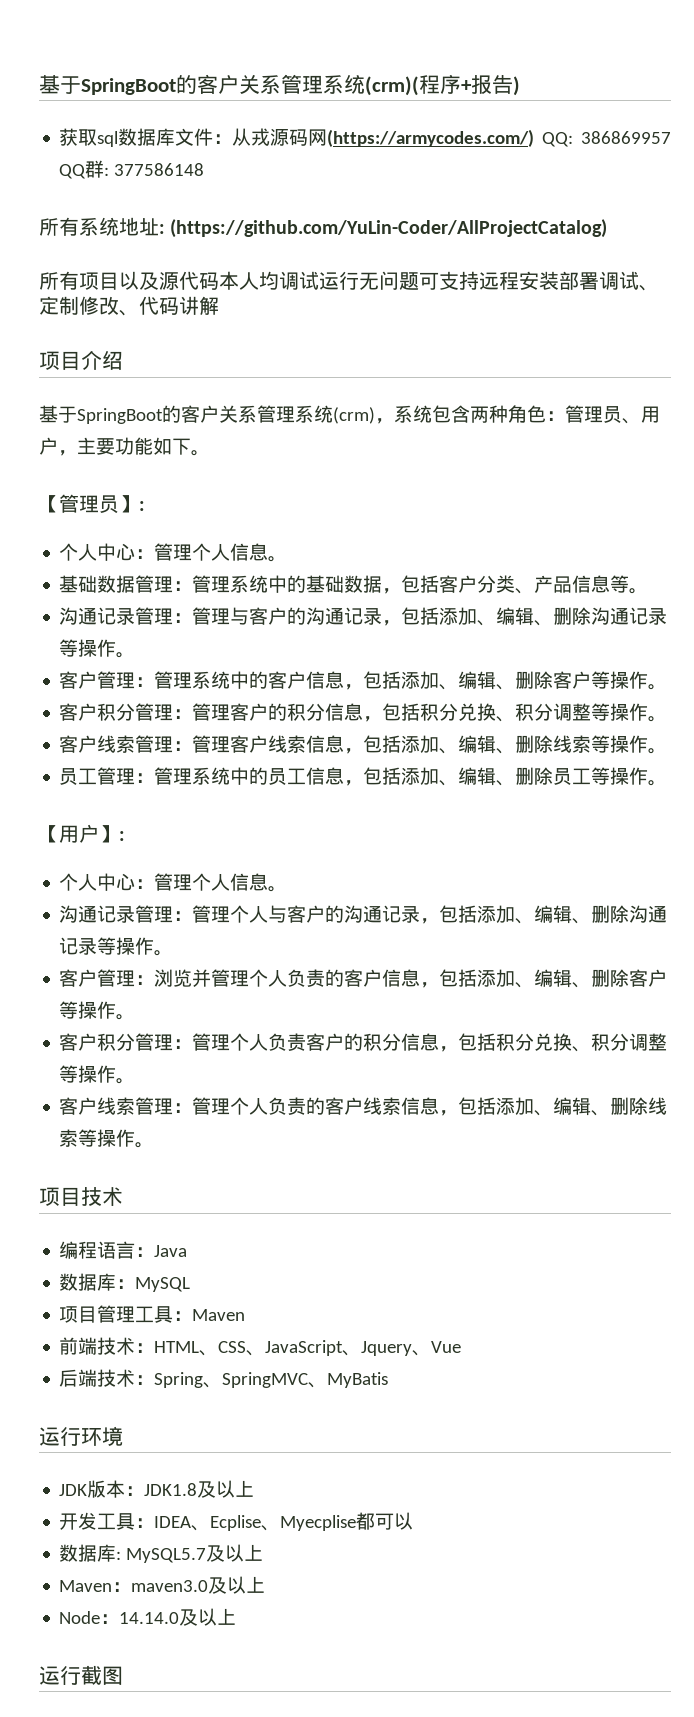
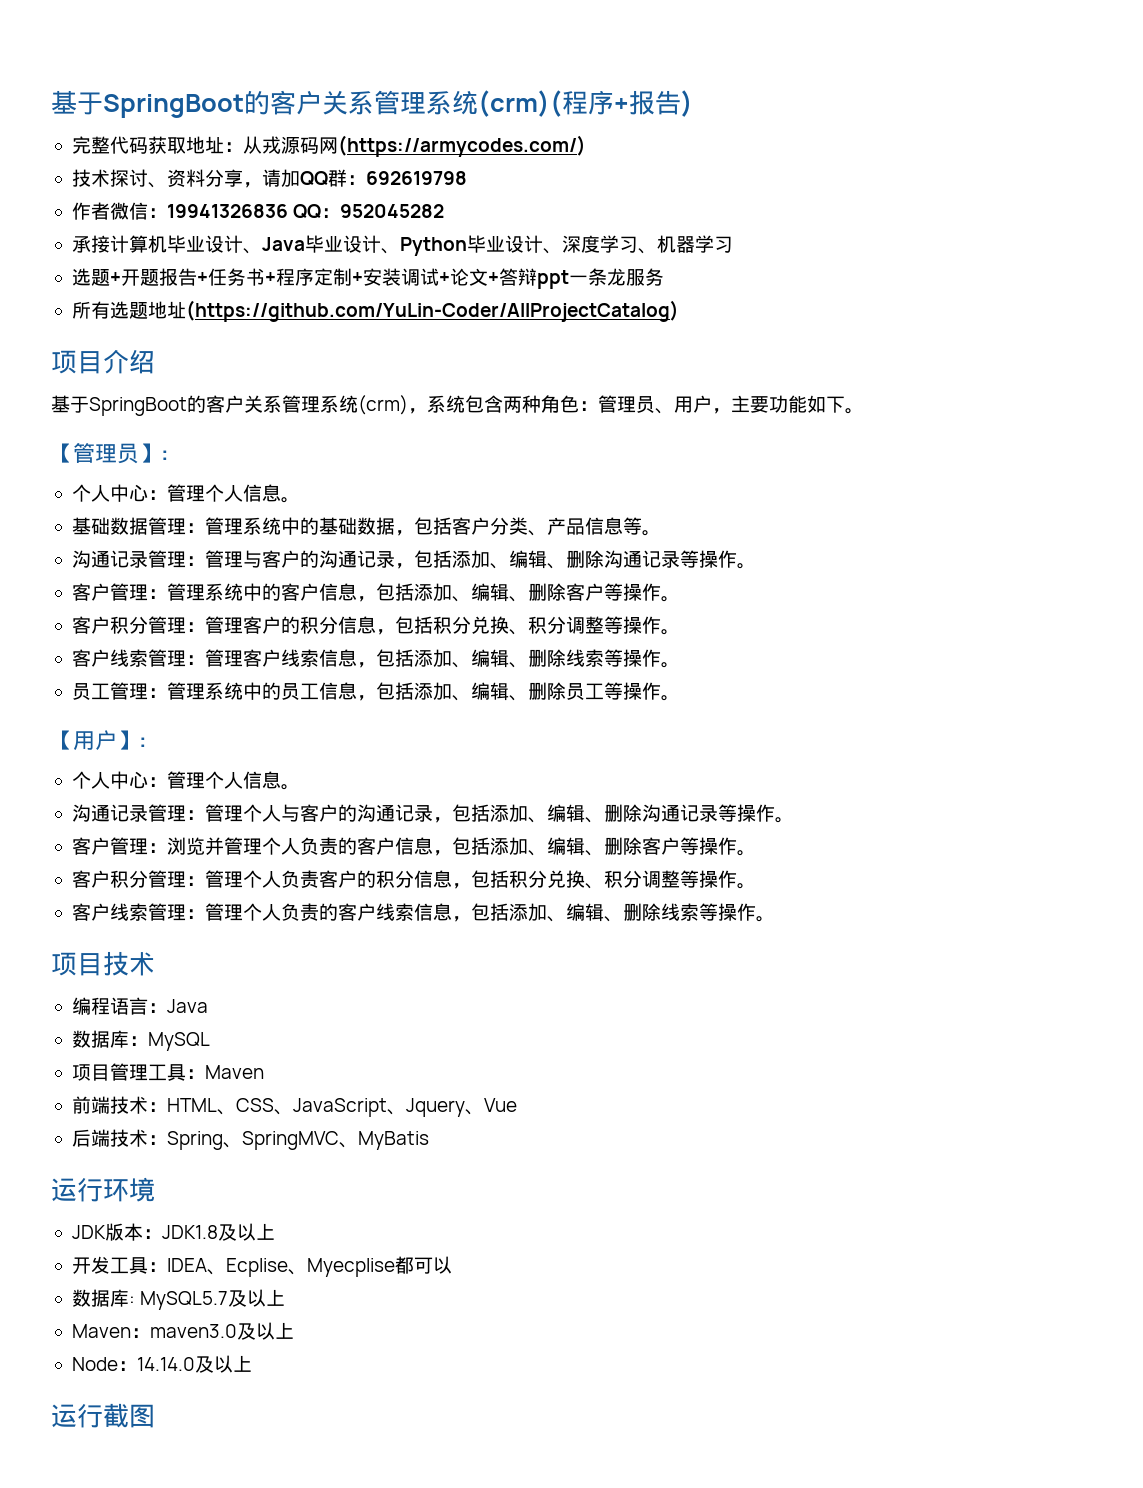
- 获取sql数据库文件：从戎源码网(https://armycodes.com/) QQ: 386869957 QQ群: 377586148
- 所有系统地址: (https://github.com/YuLin-Coder/AllProjectCatalog)
- 所有项目以及源代码本人均调试运行无问题可支持远程安装部署调试、定制修改、代码讲解
+ 完整代码获取地址：从戎源码网(https://armycodes.com/)
+ 技术探讨、资料分享，请加QQ群：692619798
+ 作者微信：19941326836 QQ：952045282
+ 承接计算机毕业设计、Java毕业设计、Python毕业设计、深度学习、机器学习
+ 选题+开题报告+任务书+程序定制+安装调试+论文+答辩ppt一条龙服务
+ 所有选题地址(https://github.com/YuLin-Coder/AllProjectCatalog)

